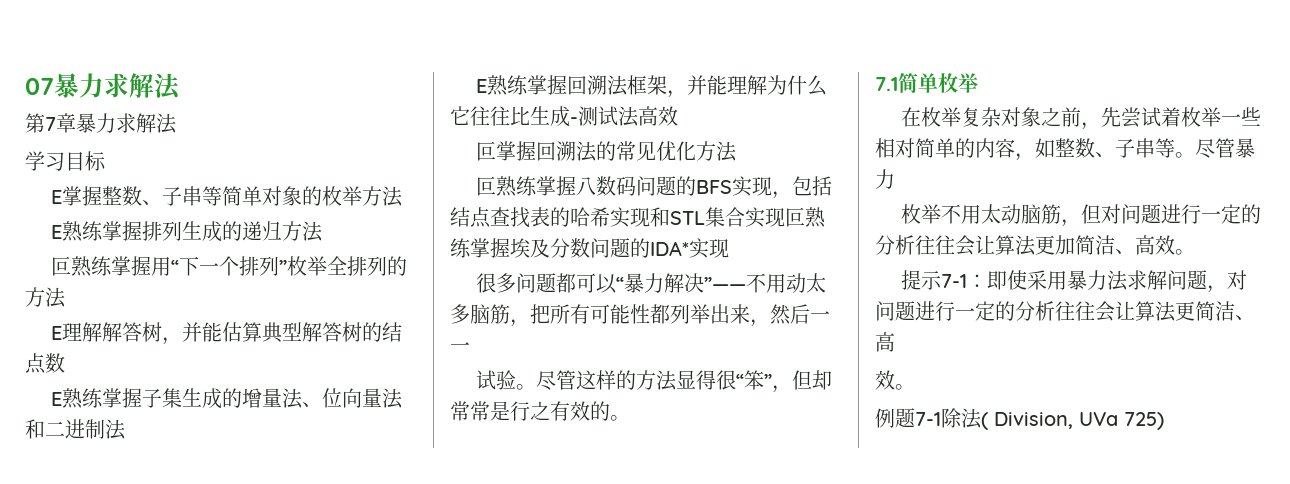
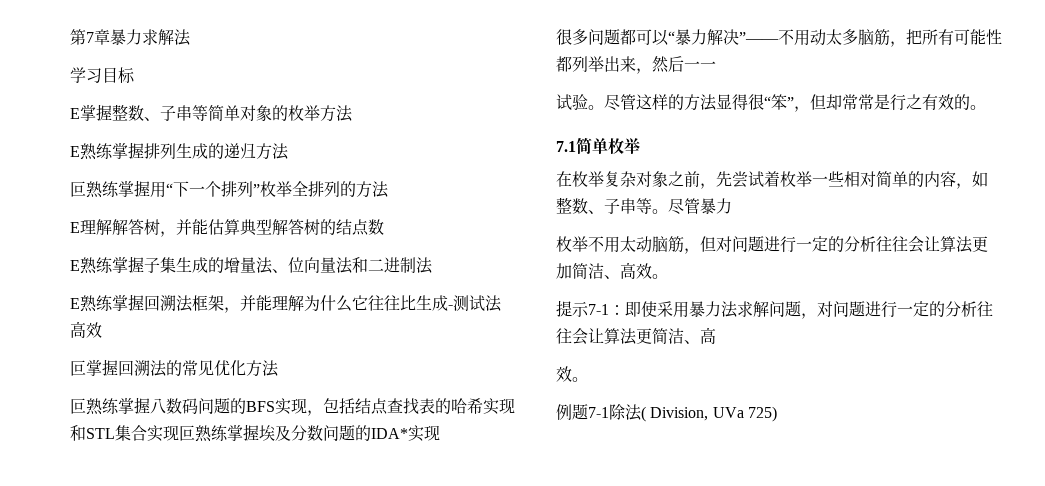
- 07暴力求解法

